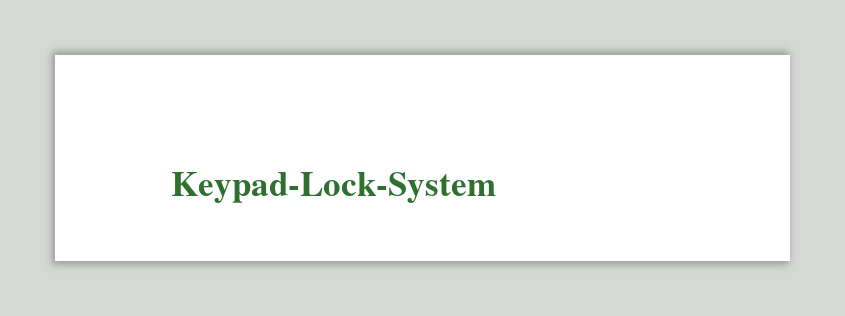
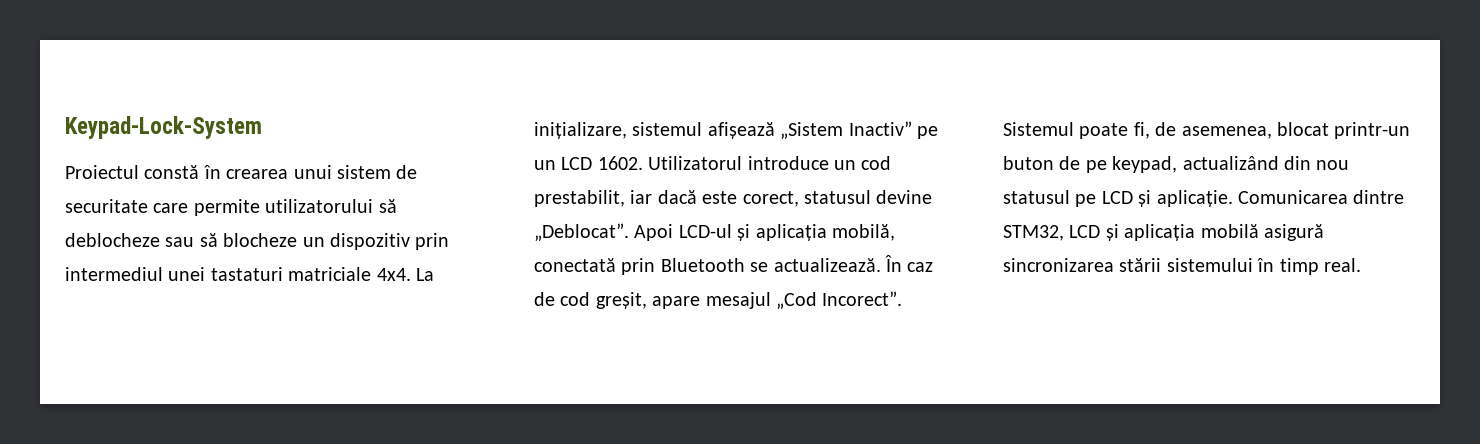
+ Proiectul constă în crearea unui sistem de securitate care permite utilizatorului să deblocheze sau să blocheze un dispozitiv prin intermediul unei tastaturi matriciale 4x4. La inițializare, sistemul afișează „Sistem Inactiv” pe un LCD 1602. Utilizatorul introduce un cod prestabilit, iar dacă este corect, statusul devine „Deblocat”. Apoi LCD-ul și aplicația mobilă, conectată prin Bluetooth se actualizează. În caz de cod greșit, apare mesajul „Cod Incorect”. Sistemul poate fi, de asemenea, blocat printr-un buton de pe keypad, actualizând din nou statusul pe LCD și aplicație. Comunicarea dintre STM32, LCD și aplicația mobilă asigură sincronizarea stării sistemului în timp real.

